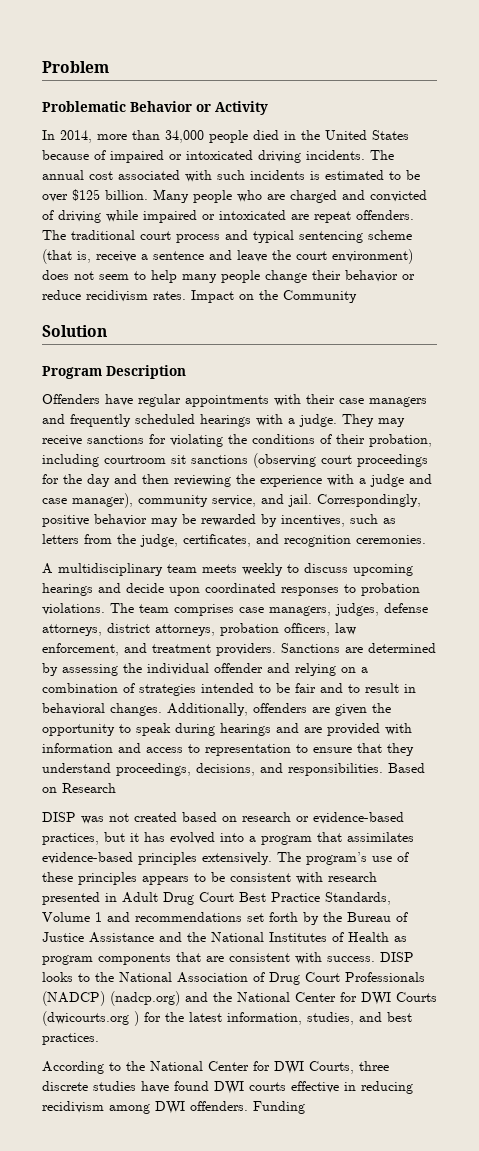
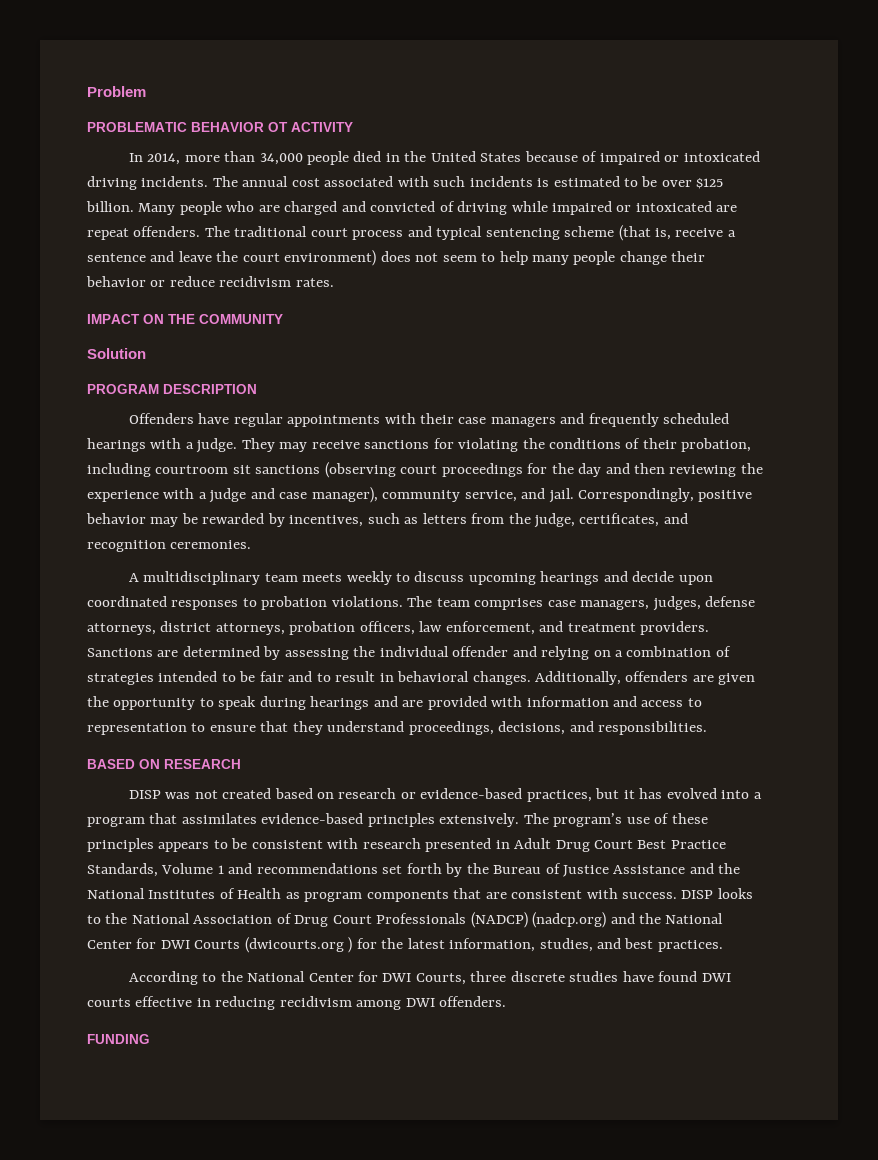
- Problematic Behavior or Activity
+ PROBLEMATIC BEHAVIOR OT ACTIVITY
- The traditional court process and typical sentencing scheme (that is, receive a sentence and leave the court environment) does not seem to help many people change their behavior or reduce recidivism rates. Impact on the Community
+ The traditional court process and typical sentencing scheme (that is, receive a sentence and leave the court environment) does not seem to help many people change their behavior or reduce recidivism rates.
+ IMPACT ON THE COMMUNITY
- Program Description
+ PROGRAM DESCRIPTION
- Additionally, offenders are given the opportunity to speak during hearings and are provided with information and access to representation to ensure that they understand proceedings, decisions, and responsibilities. Based on Research
+ Additionally, offenders are given the opportunity to speak during hearings and are provided with information and access to representation to ensure that they understand proceedings, decisions, and responsibilities.
+ BASED ON RESEARCH
- According to the National Center for DWI Courts, three discrete studies have found DWI courts effective in reducing recidivism among DWI offenders. Funding
+ According to the National Center for DWI Courts, three discrete studies have found DWI courts effective in reducing recidivism among DWI offenders.
+ FUNDING

